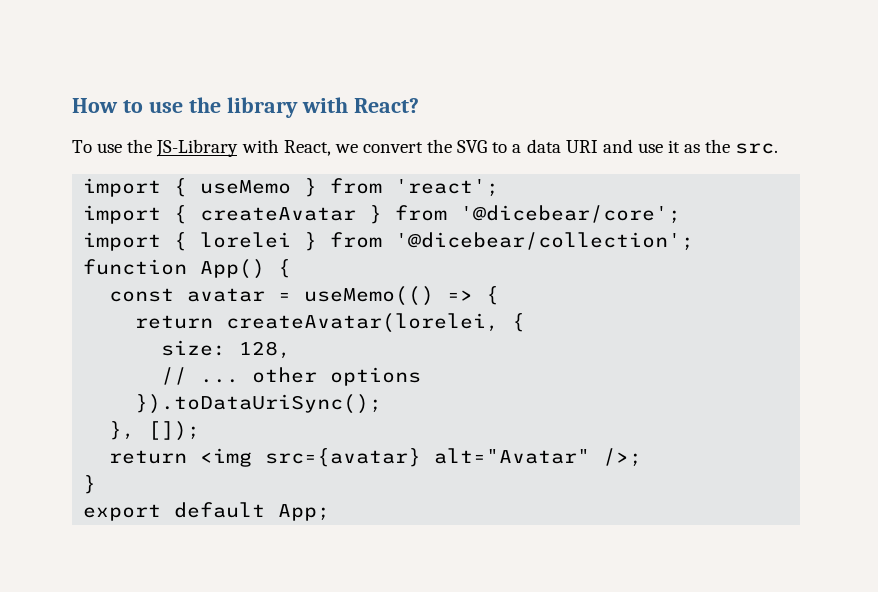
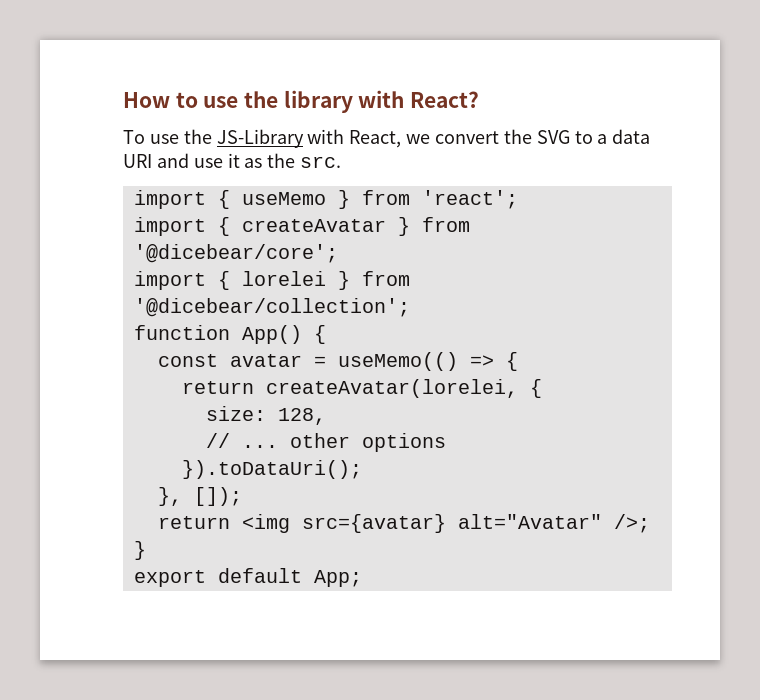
- }).toDataUriSync();
+ }).toDataUri();

